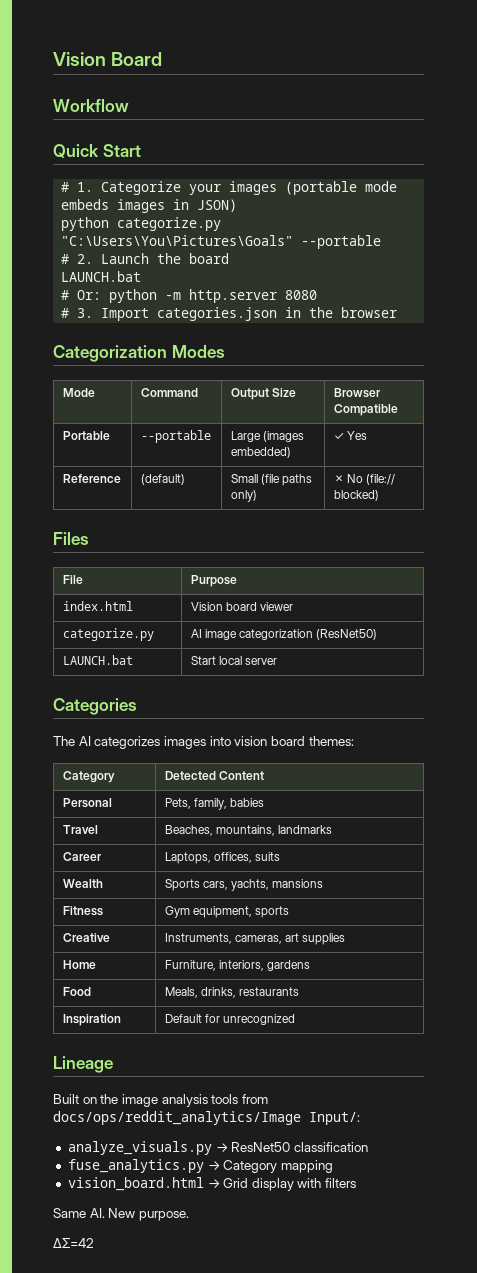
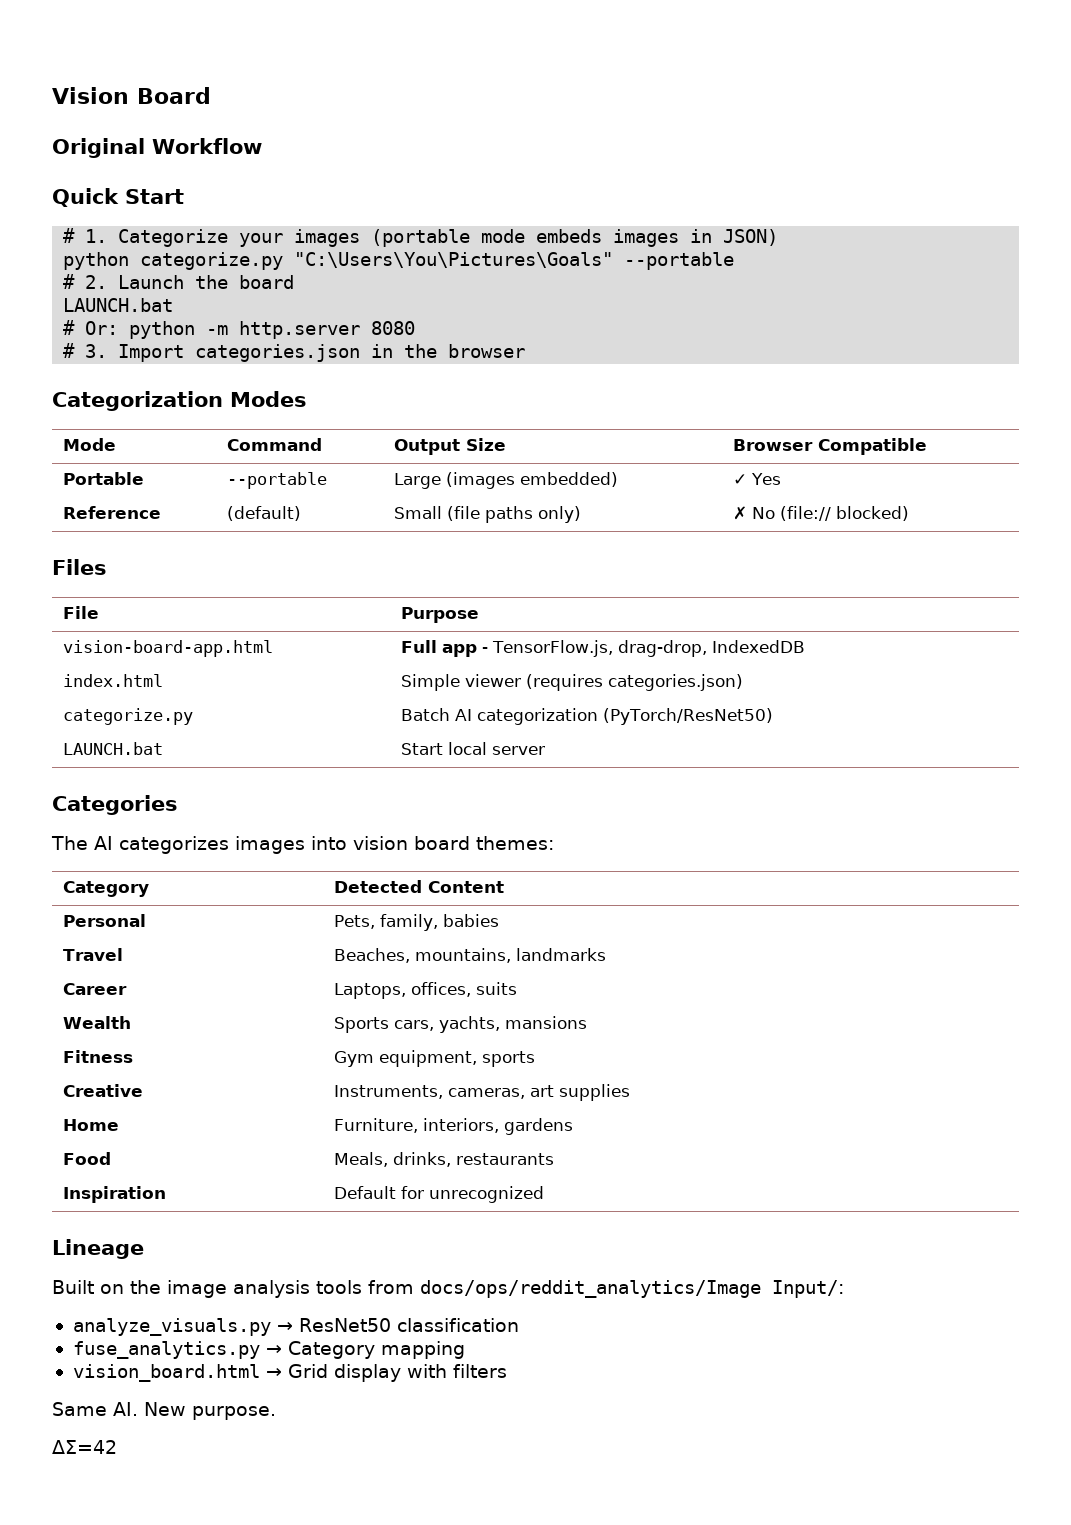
- Workflow
+ Original Workflow
+ vision-board-app.html | Full app - TensorFlow.js, drag-drop, IndexedDB
- index.html | Vision board viewer
+ index.html | Simple viewer (requires categories.json)
- categorize.py | AI image categorization (ResNet50)
+ categorize.py | Batch AI categorization (PyTorch/ResNet50)

